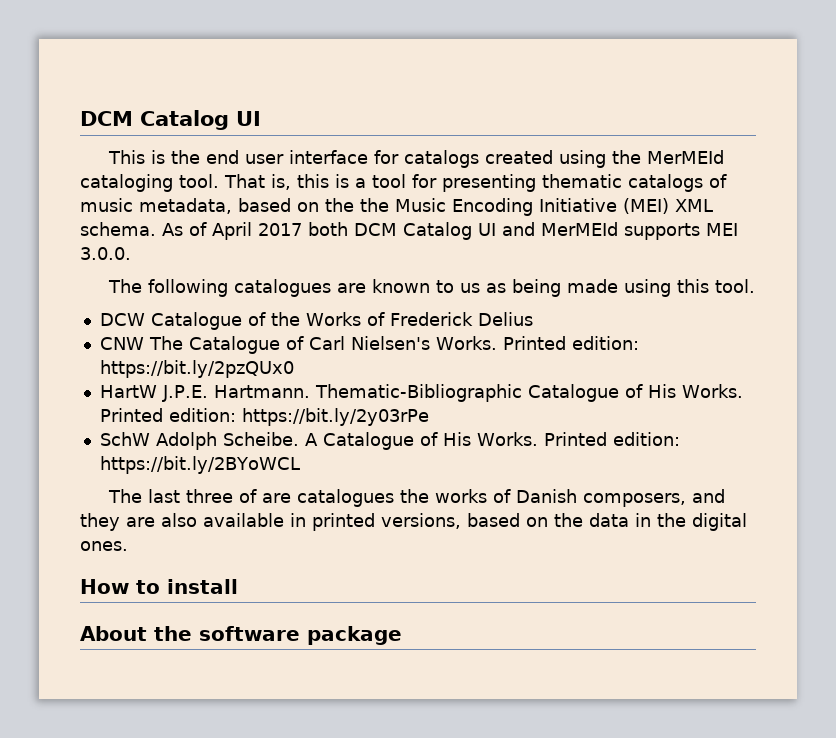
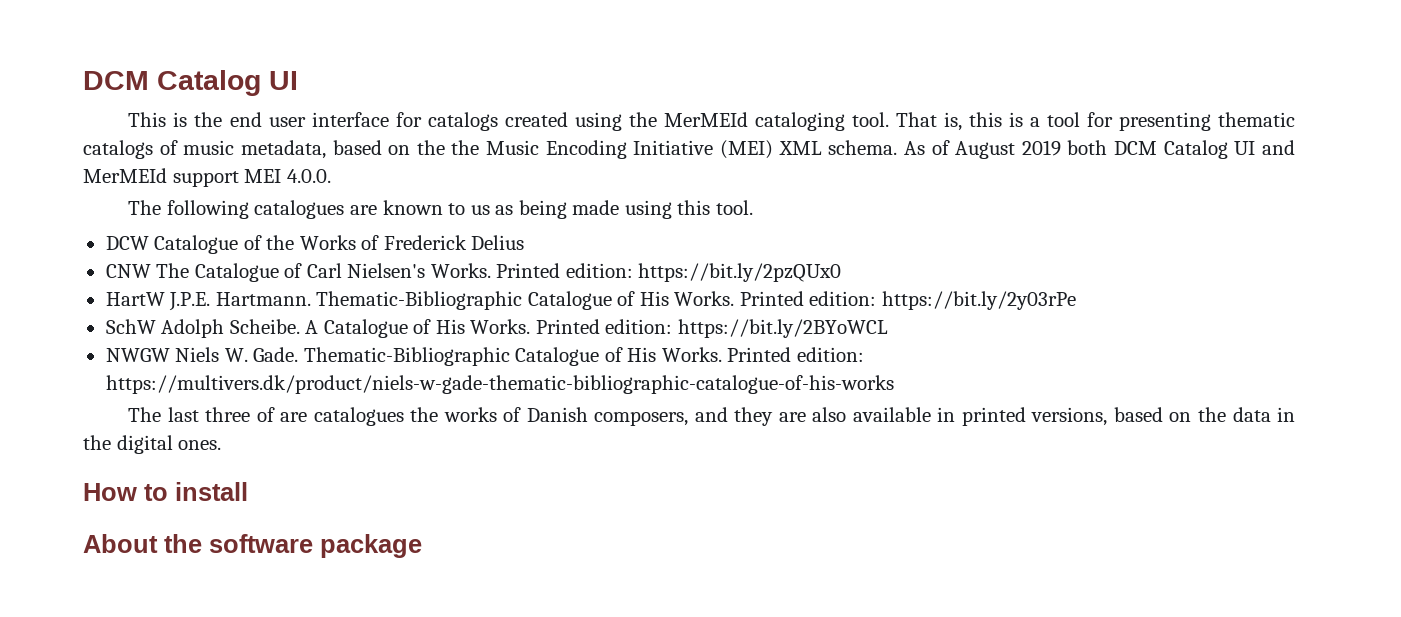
- As of April 2017 both DCM Catalog UI and MerMEId supports MEI 3.0.0.
+ As of August 2019 both DCM Catalog UI and MerMEId support MEI 4.0.0.
+ NWGW Niels W. Gade. Thematic-Bibliographic Catalogue of His Works. Printed edition: https://multivers.dk/product/niels-w-gade-thematic-bibliographic-catalogue-of-his-works

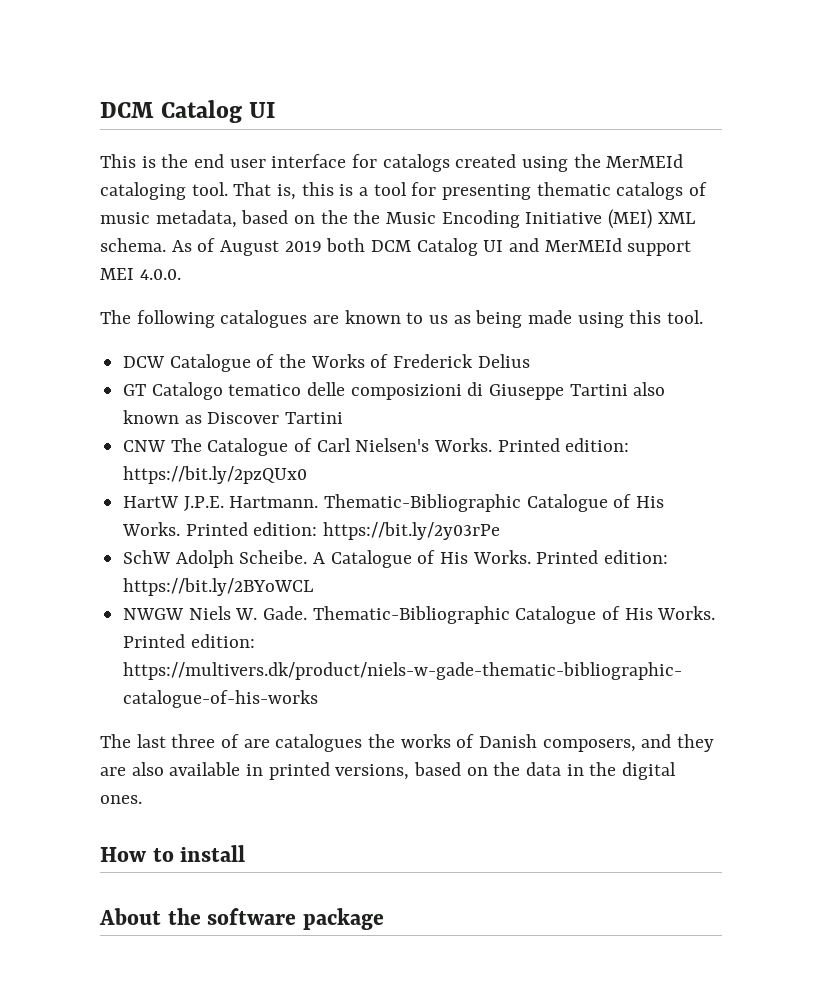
+ GT Catalogo tematico delle composizioni di Giuseppe Tartini also known as Discover Tartini

